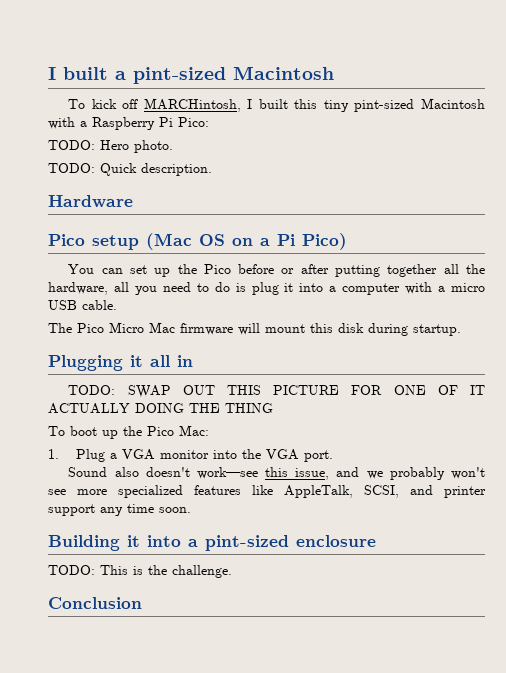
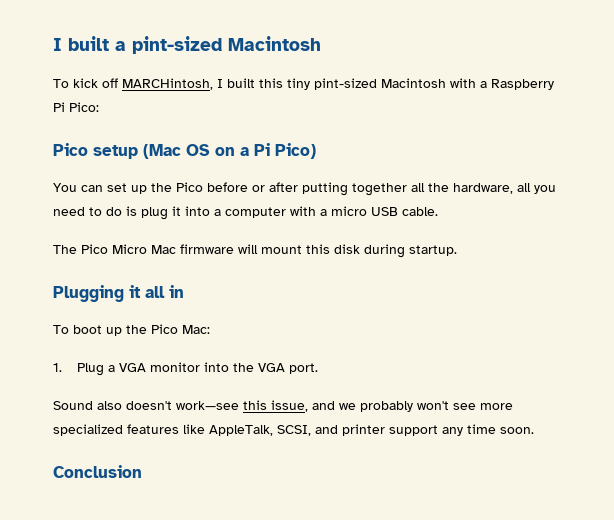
- TODO: Hero photo.
- TODO: Quick description.
- Hardware
- TODO: SWAP OUT THIS PICTURE FOR ONE OF IT ACTUALLY DOING THE THING
- Building it into a pint-sized enclosure
- TODO: This is the challenge.

